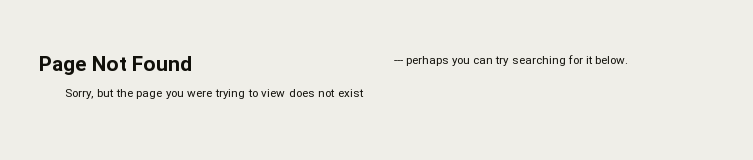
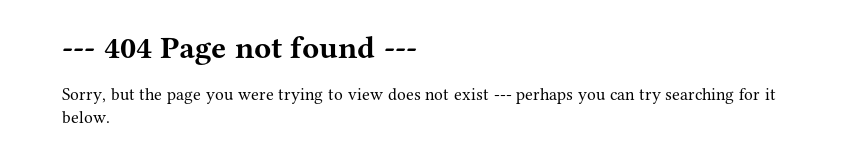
- Page Not Found
+ --- 404 Page not found ---

